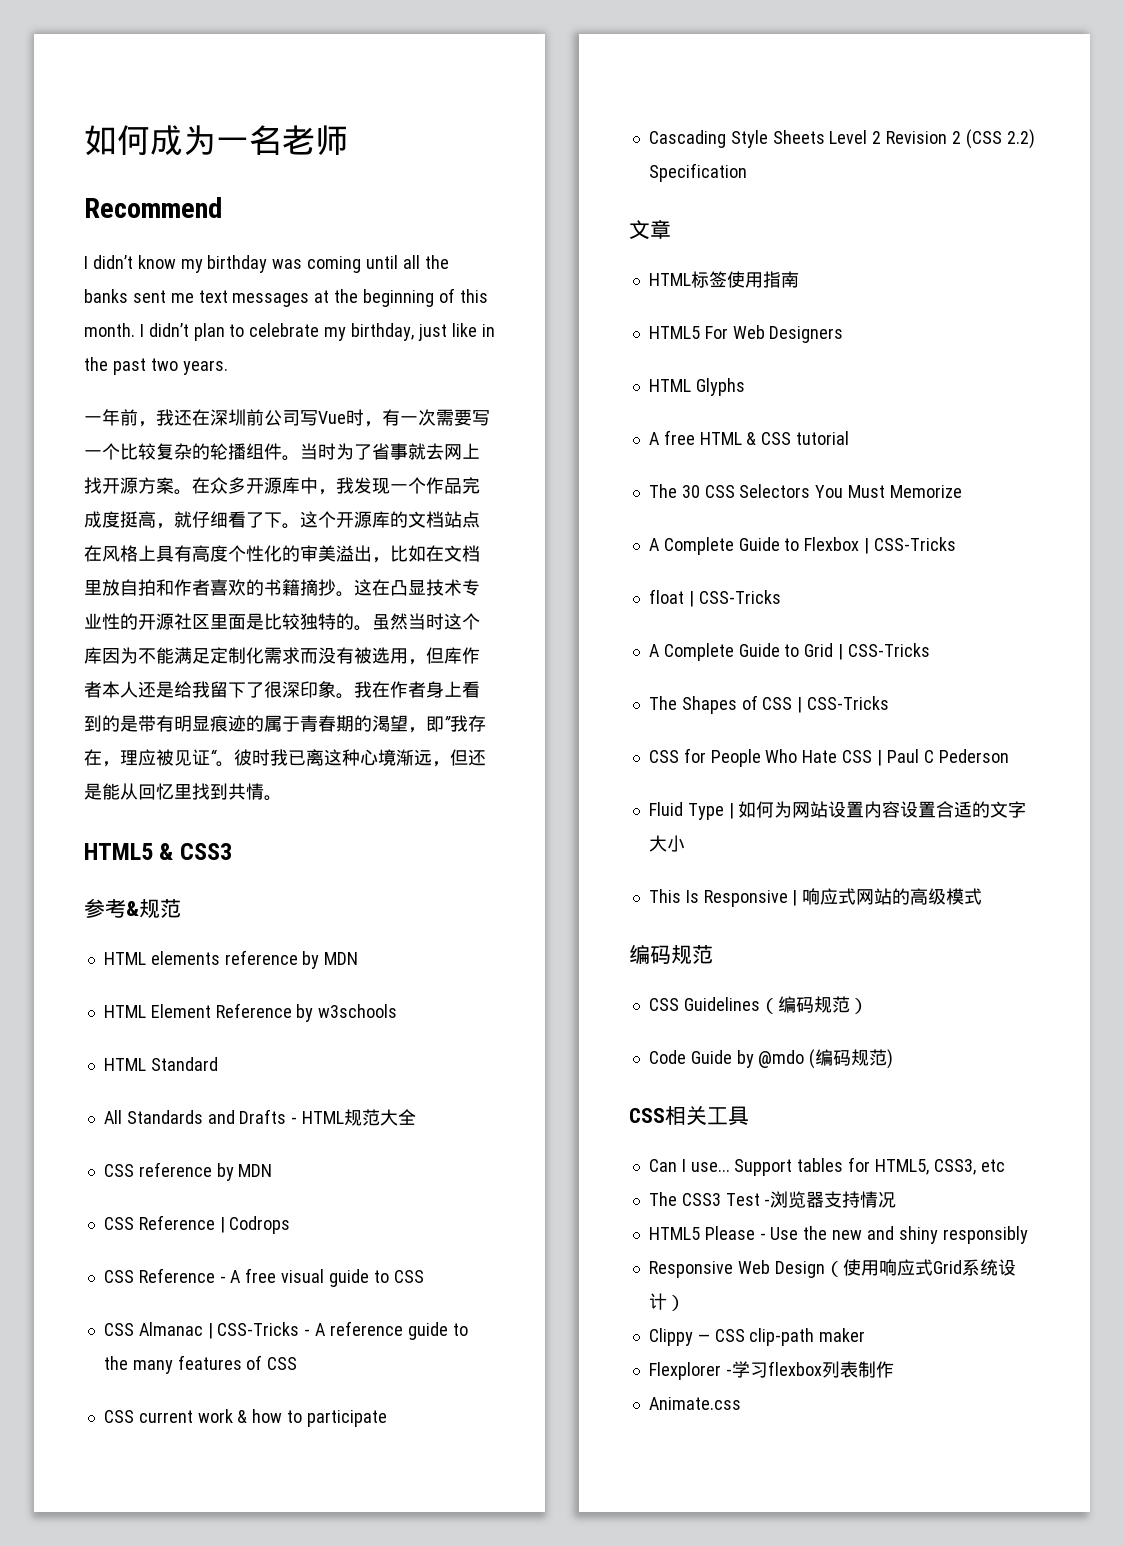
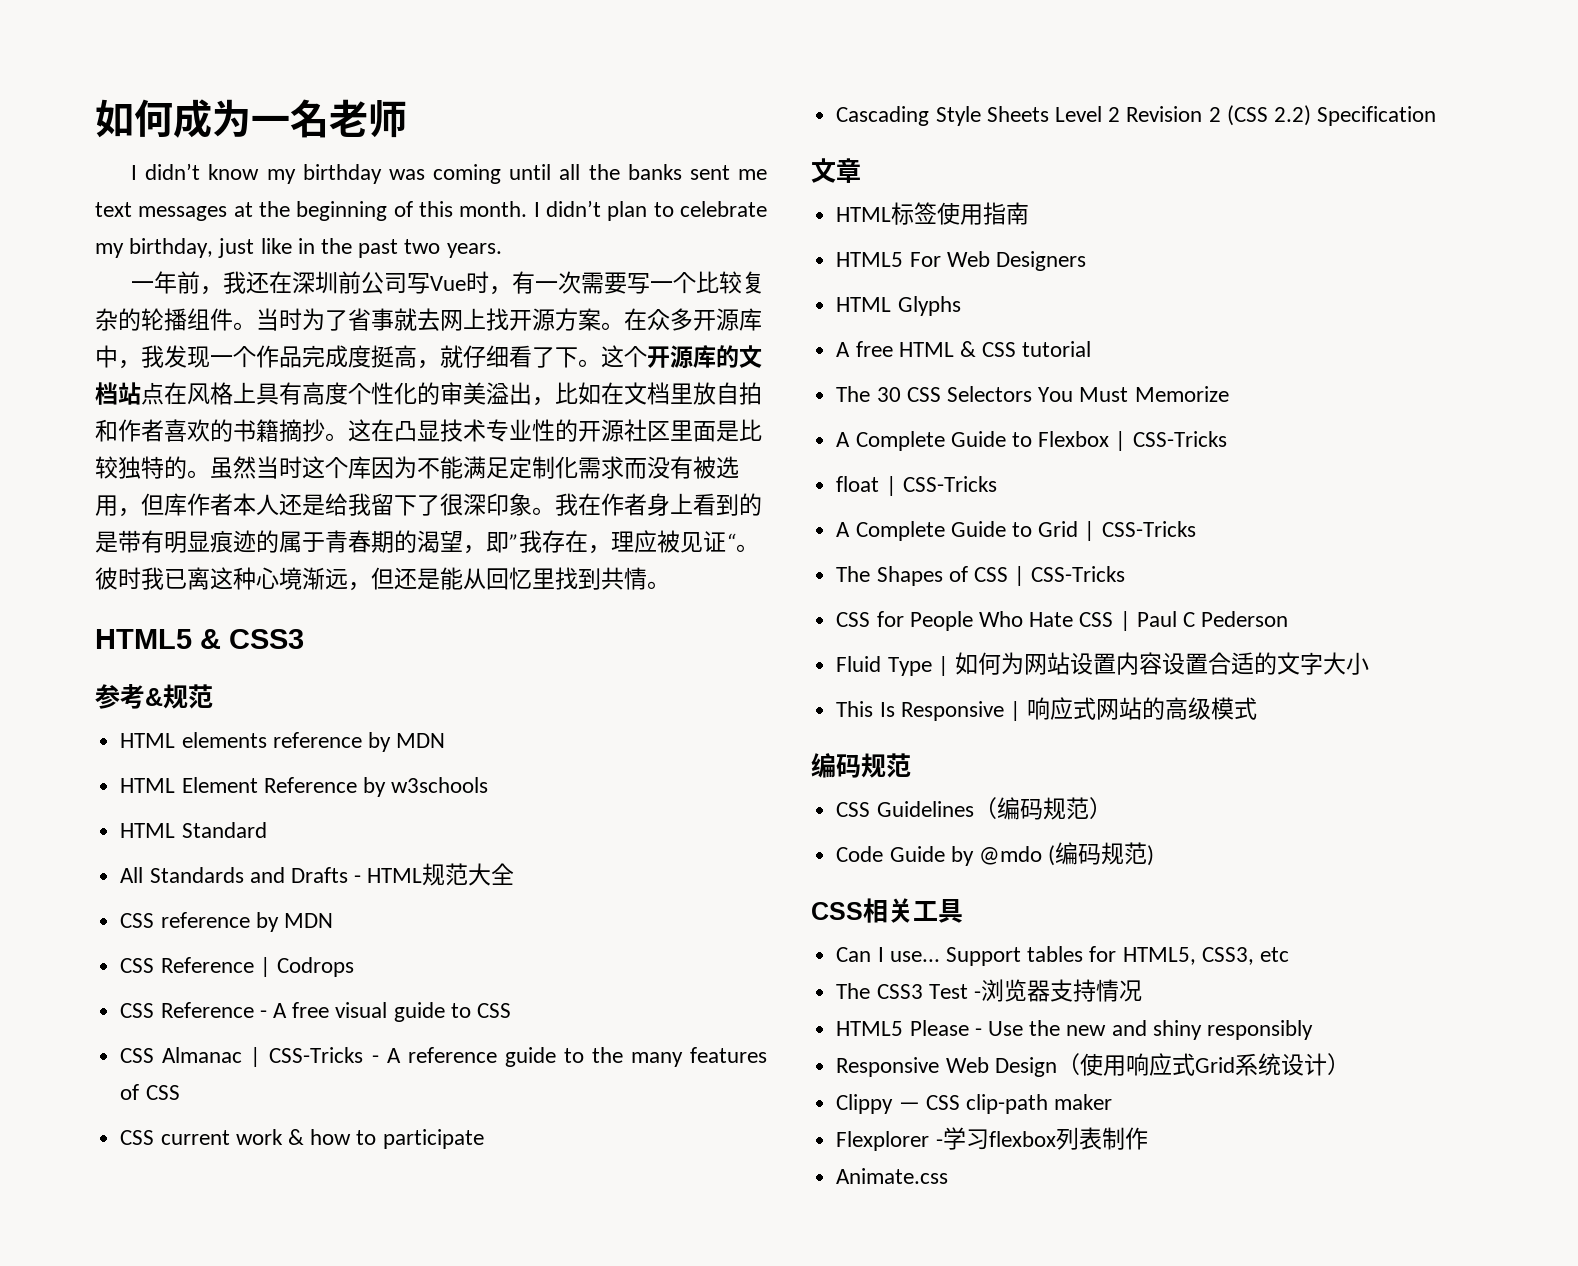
- Recommend

